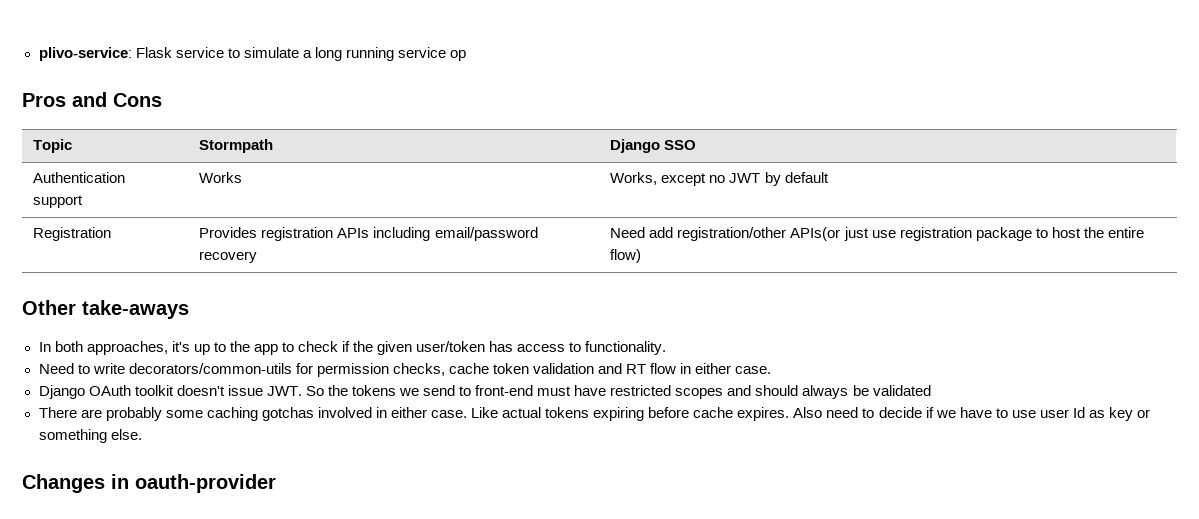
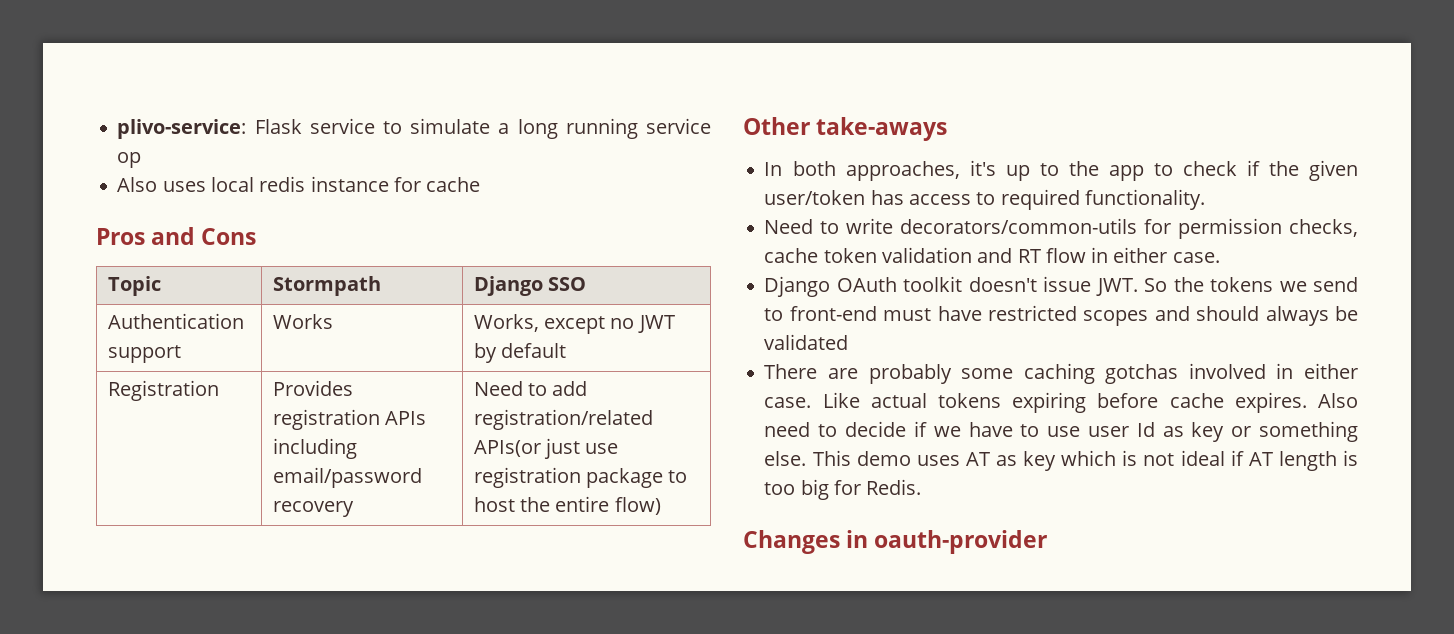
+ Also uses local redis instance for cache
- Registration | Provides registration APIs including email/password recovery | Need add registration/other APIs(or just use registration package to host the entire flow)
+ Registration | Provides registration APIs including email/password recovery | Need to add registration/related APIs(or just use registration package to host the entire flow)
- In both approaches, it's up to the app to check if the given user/token has access to functionality.
+ In both approaches, it's up to the app to check if the given user/token has access to required functionality.
+ This demo uses AT as key which is not ideal if AT length is too big for Redis.

